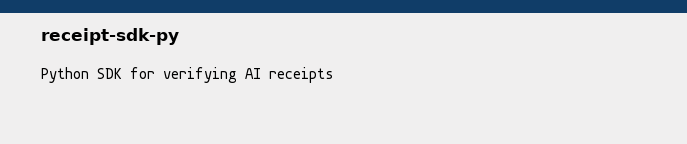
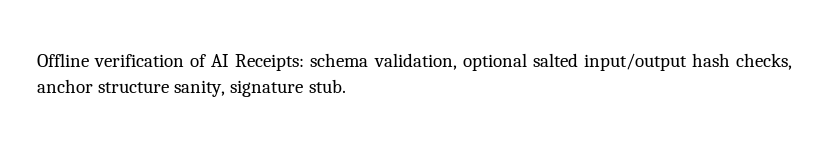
- receipt-sdk-py
- Python SDK for verifying AI receipts
+ Offline verification of AI Receipts: schema validation, optional salted input/output hash checks, anchor structure sanity, signature stub.

